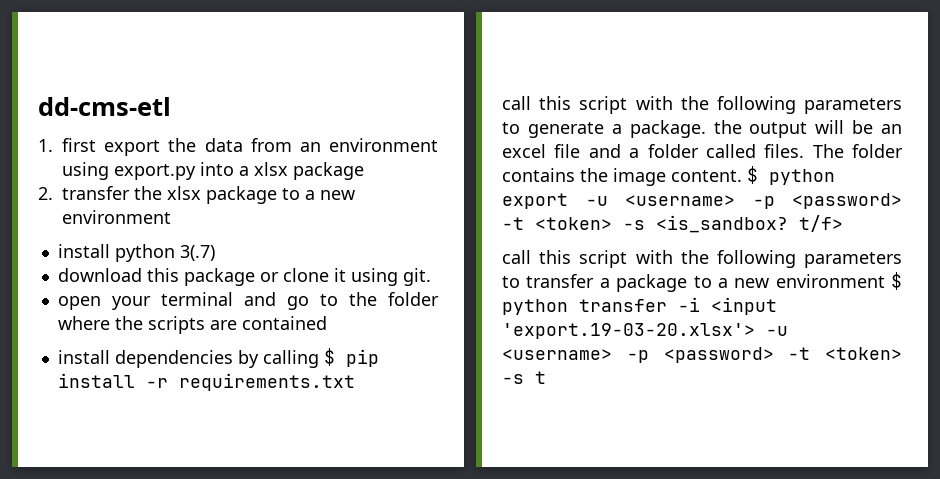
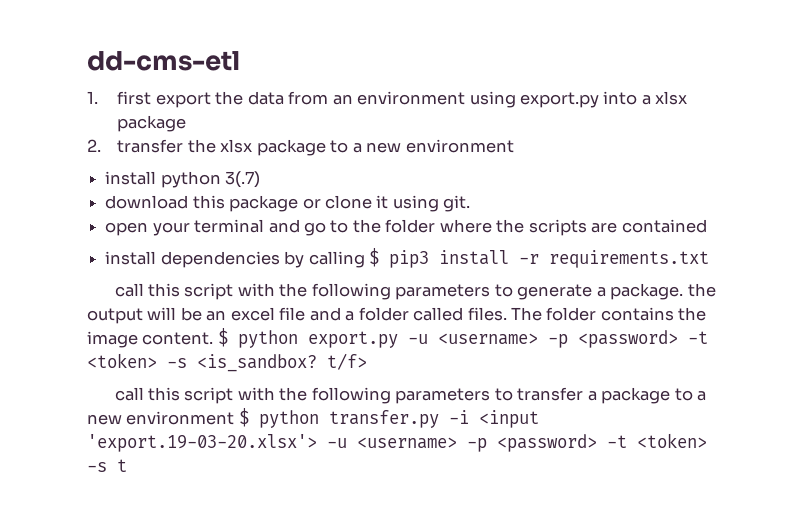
- install dependencies by calling $ pip install -r requirements.txt
+ install dependencies by calling $ pip3 install -r requirements.txt
- $ python export -u <username> -p <password> -t <token> -s <is_sandbox? t/f>
+ $ python export.py -u <username> -p <password> -t <token> -s <is_sandbox? t/f>
- call this script with the following parameters to transfer a package to a new environment $ python transfer -i <input 'export.19-03-20.xlsx'> -u <username> -p <password> -t <token> -s t
+ call this script with the following parameters to transfer a package to a new environment $ python transfer.py -i <input 'export.19-03-20.xlsx'> -u <username> -p <password> -t <token> -s t

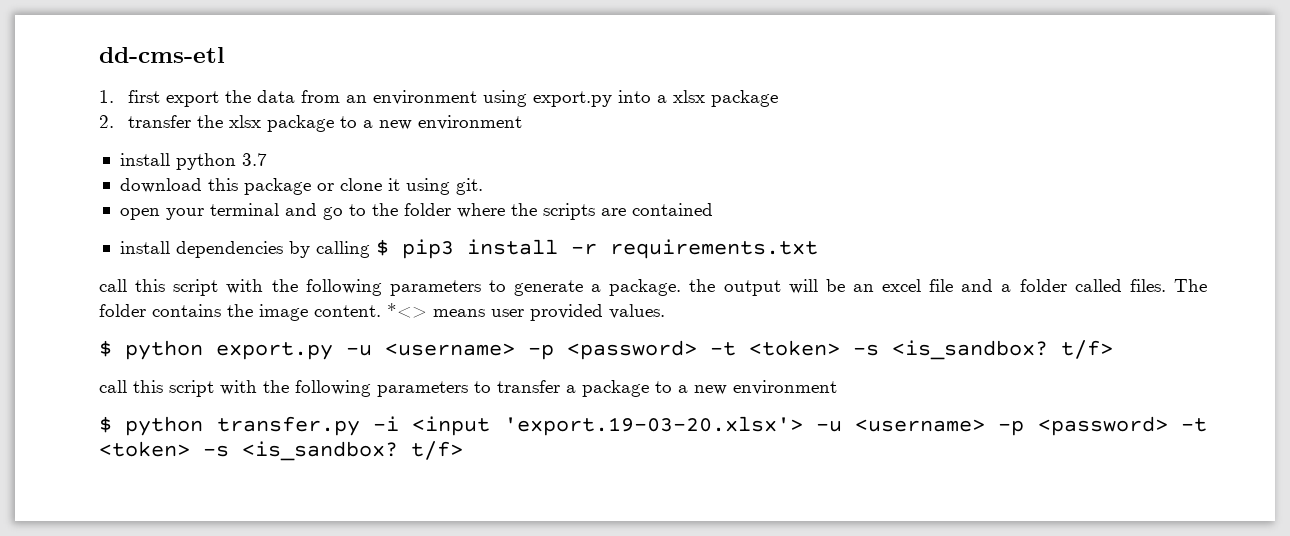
- install python 3(.7)
+ install python 3.7
- The folder contains the image content. $ python export.py -u <username> -p <password> -t <token> -s <is_sandbox? t/f>
+ The folder contains the image content. *<> means user provided values.
+ $ python export.py -u <username> -p <password> -t <token> -s <is_sandbox? t/f>
- call this script with the following parameters to transfer a package to a new environment $ python transfer.py -i <input 'export.19-03-20.xlsx'> -u <username> -p <password> -t <token> -s t
+ call this script with the following parameters to transfer a package to a new environment
+ $ python transfer.py -i <input 'export.19-03-20.xlsx'> -u <username> -p <password> -t <token> -s <is_sandbox? t/f>

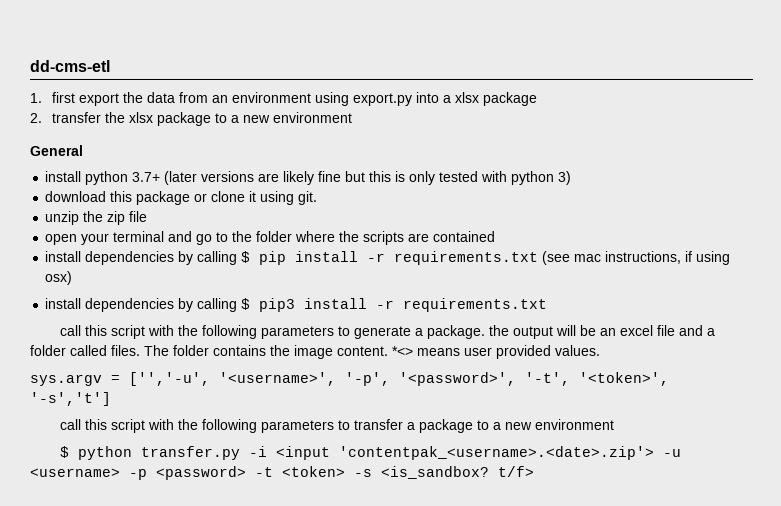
+ General
- install python 3.7
+ install python 3.7+ (later versions are likely fine but this is only tested with python 3)
+ unzip the zip file
+ install dependencies by calling $ pip install -r requirements.txt (see mac instructions, if using osx)
- $ python export.py -u <username> -p <password> -t <token> -s <is_sandbox? t/f>
+ sys.argv = ['','-u', '<username>', '-p', '<password>', '-t', '<token>', '-s','t']
- $ python transfer.py -i <input 'export.19-03-20.xlsx'> -u <username> -p <password> -t <token> -s <is_sandbox? t/f>
+ $ python transfer.py -i <input 'contentpak_<username>.<date>.zip'> -u <username> -p <password> -t <token> -s <is_sandbox? t/f>

